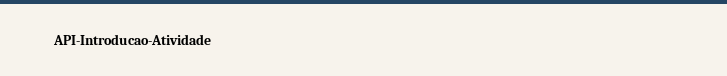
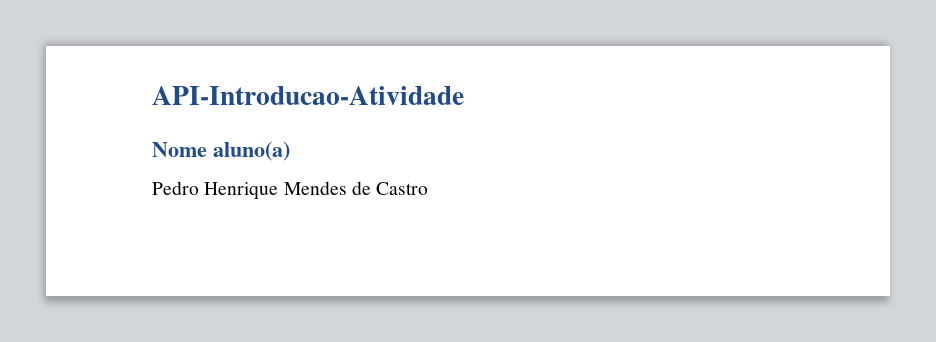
+ Nome aluno(a)
+ Pedro Henrique Mendes de Castro

